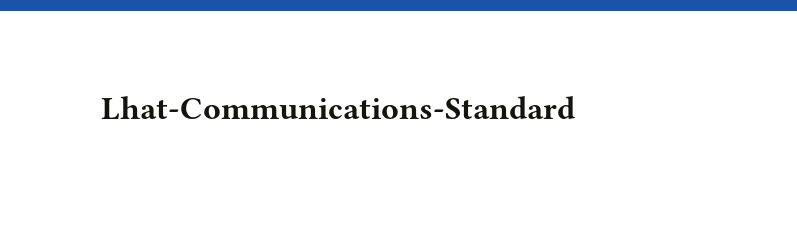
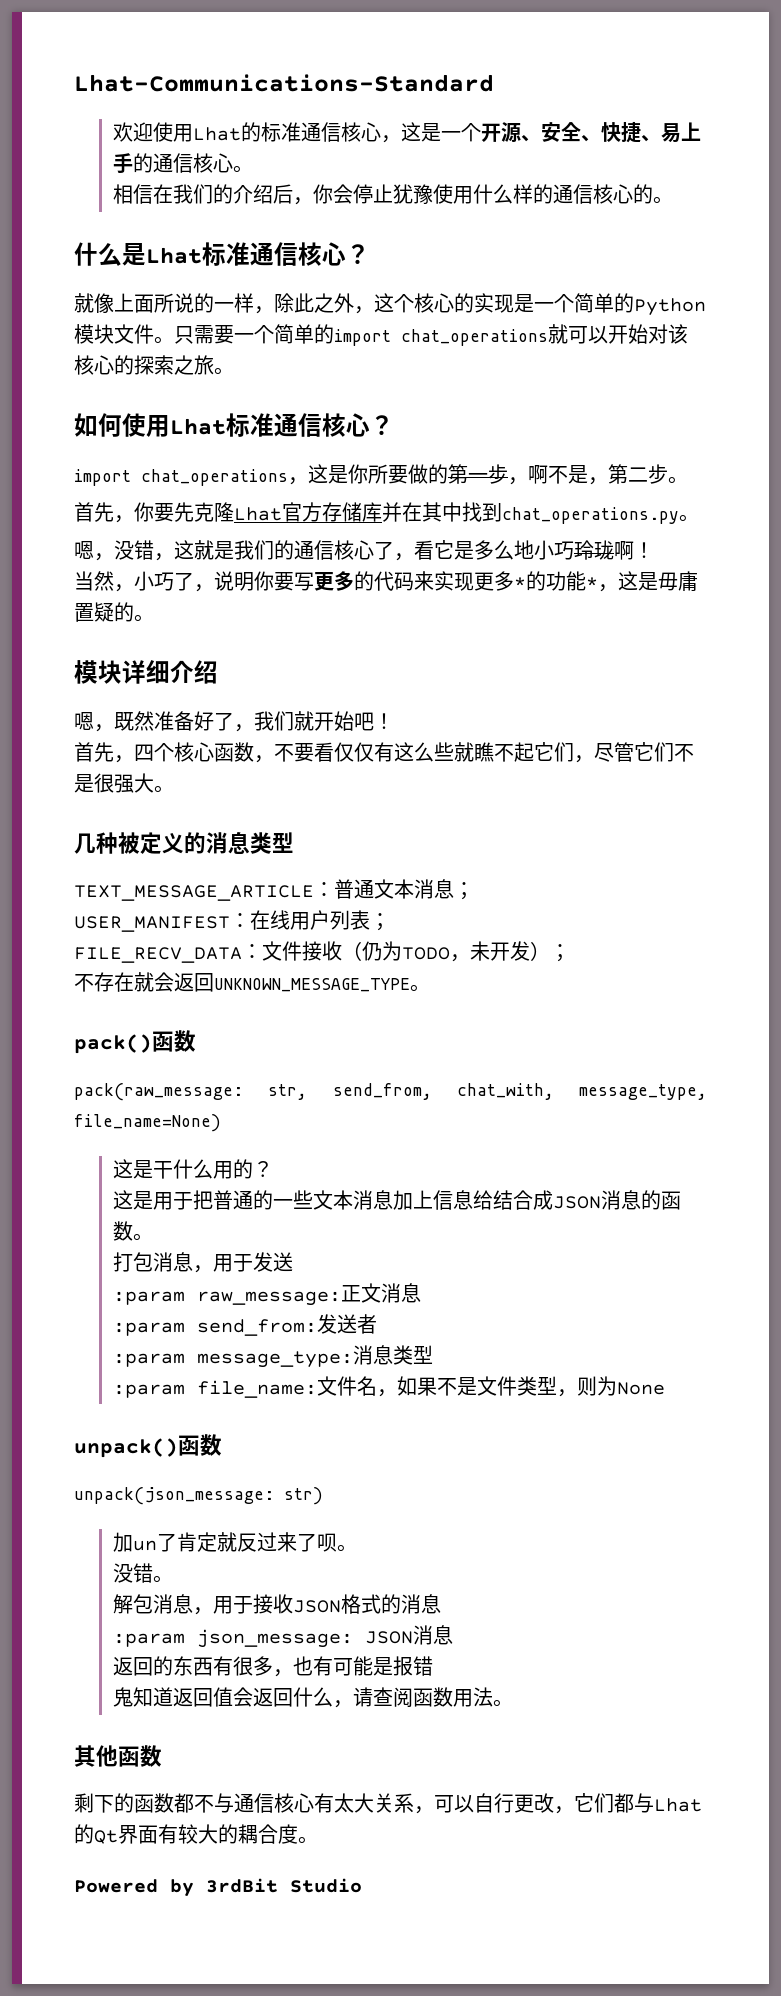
+ 欢迎使用Lhat的标准通信核心，这是一个开源、安全、快捷、易上手的通信核心。
+ 相信在我们的介绍后，你会停止犹豫使用什么样的通信核心的。
+ 什么是Lhat标准通信核心？
+ 就像上面所说的一样，除此之外，这个核心的实现是一个简单的Python模块文件。只需要一个简单的import chat_operations就可以开始对该核心的探索之旅。
+ 如何使用Lhat标准通信核心？
+ import chat_operations，这是你所要做的第一步，啊不是，第二步。
+ 首先，你要先克隆Lhat官方存储库并在其中找到chat_operations.py。
+ 嗯，没错，这就是我们的通信核心了，看它是多么地小巧玲珑啊！
+ 当然，小巧了，说明你要写更多的代码来实现更多*的功能*，这是毋庸置疑的。
+ 模块详细介绍
+ 嗯，既然准备好了，我们就开始吧！
+ 首先，四个核心函数，不要看仅仅有这么些就瞧不起它们，尽管它们不是很强大。
+ 几种被定义的消息类型
+ TEXT_MESSAGE_ARTICLE：普通文本消息；
+ USER_MANIFEST：在线用户列表；
+ FILE_RECV_DATA：文件接收（仍为TODO，未开发）；
+ 不存在就会返回UNKNOWN_MESSAGE_TYPE。
+ pack()函数
+ pack(raw_message: str, send_from, chat_with, message_type, file_name=None)
+ 这是干什么用的？
+ 这是用于把普通的一些文本消息加上信息给结合成JSON消息的函数。
+ 打包消息，用于发送
+ :param raw_message:正文消息
+ :param send_from:发送者
+ :param message_type:消息类型
+ :param file_name:文件名，如果不是文件类型，则为None
+ unpack()函数
+ unpack(json_message: str)
+ 加un了肯定就反过来了呗。
+ 没错。
+ 解包消息，用于接收JSON格式的消息
+ :param json_message: JSON消息
+ 返回的东西有很多，也有可能是报错
+ 鬼知道返回值会返回什么，请查阅函数用法。
+ 其他函数
+ 剩下的函数都不与通信核心有太大关系，可以自行更改，它们都与Lhat的Qt界面有较大的耦合度。
+ Powered by 3rdBit Studio

